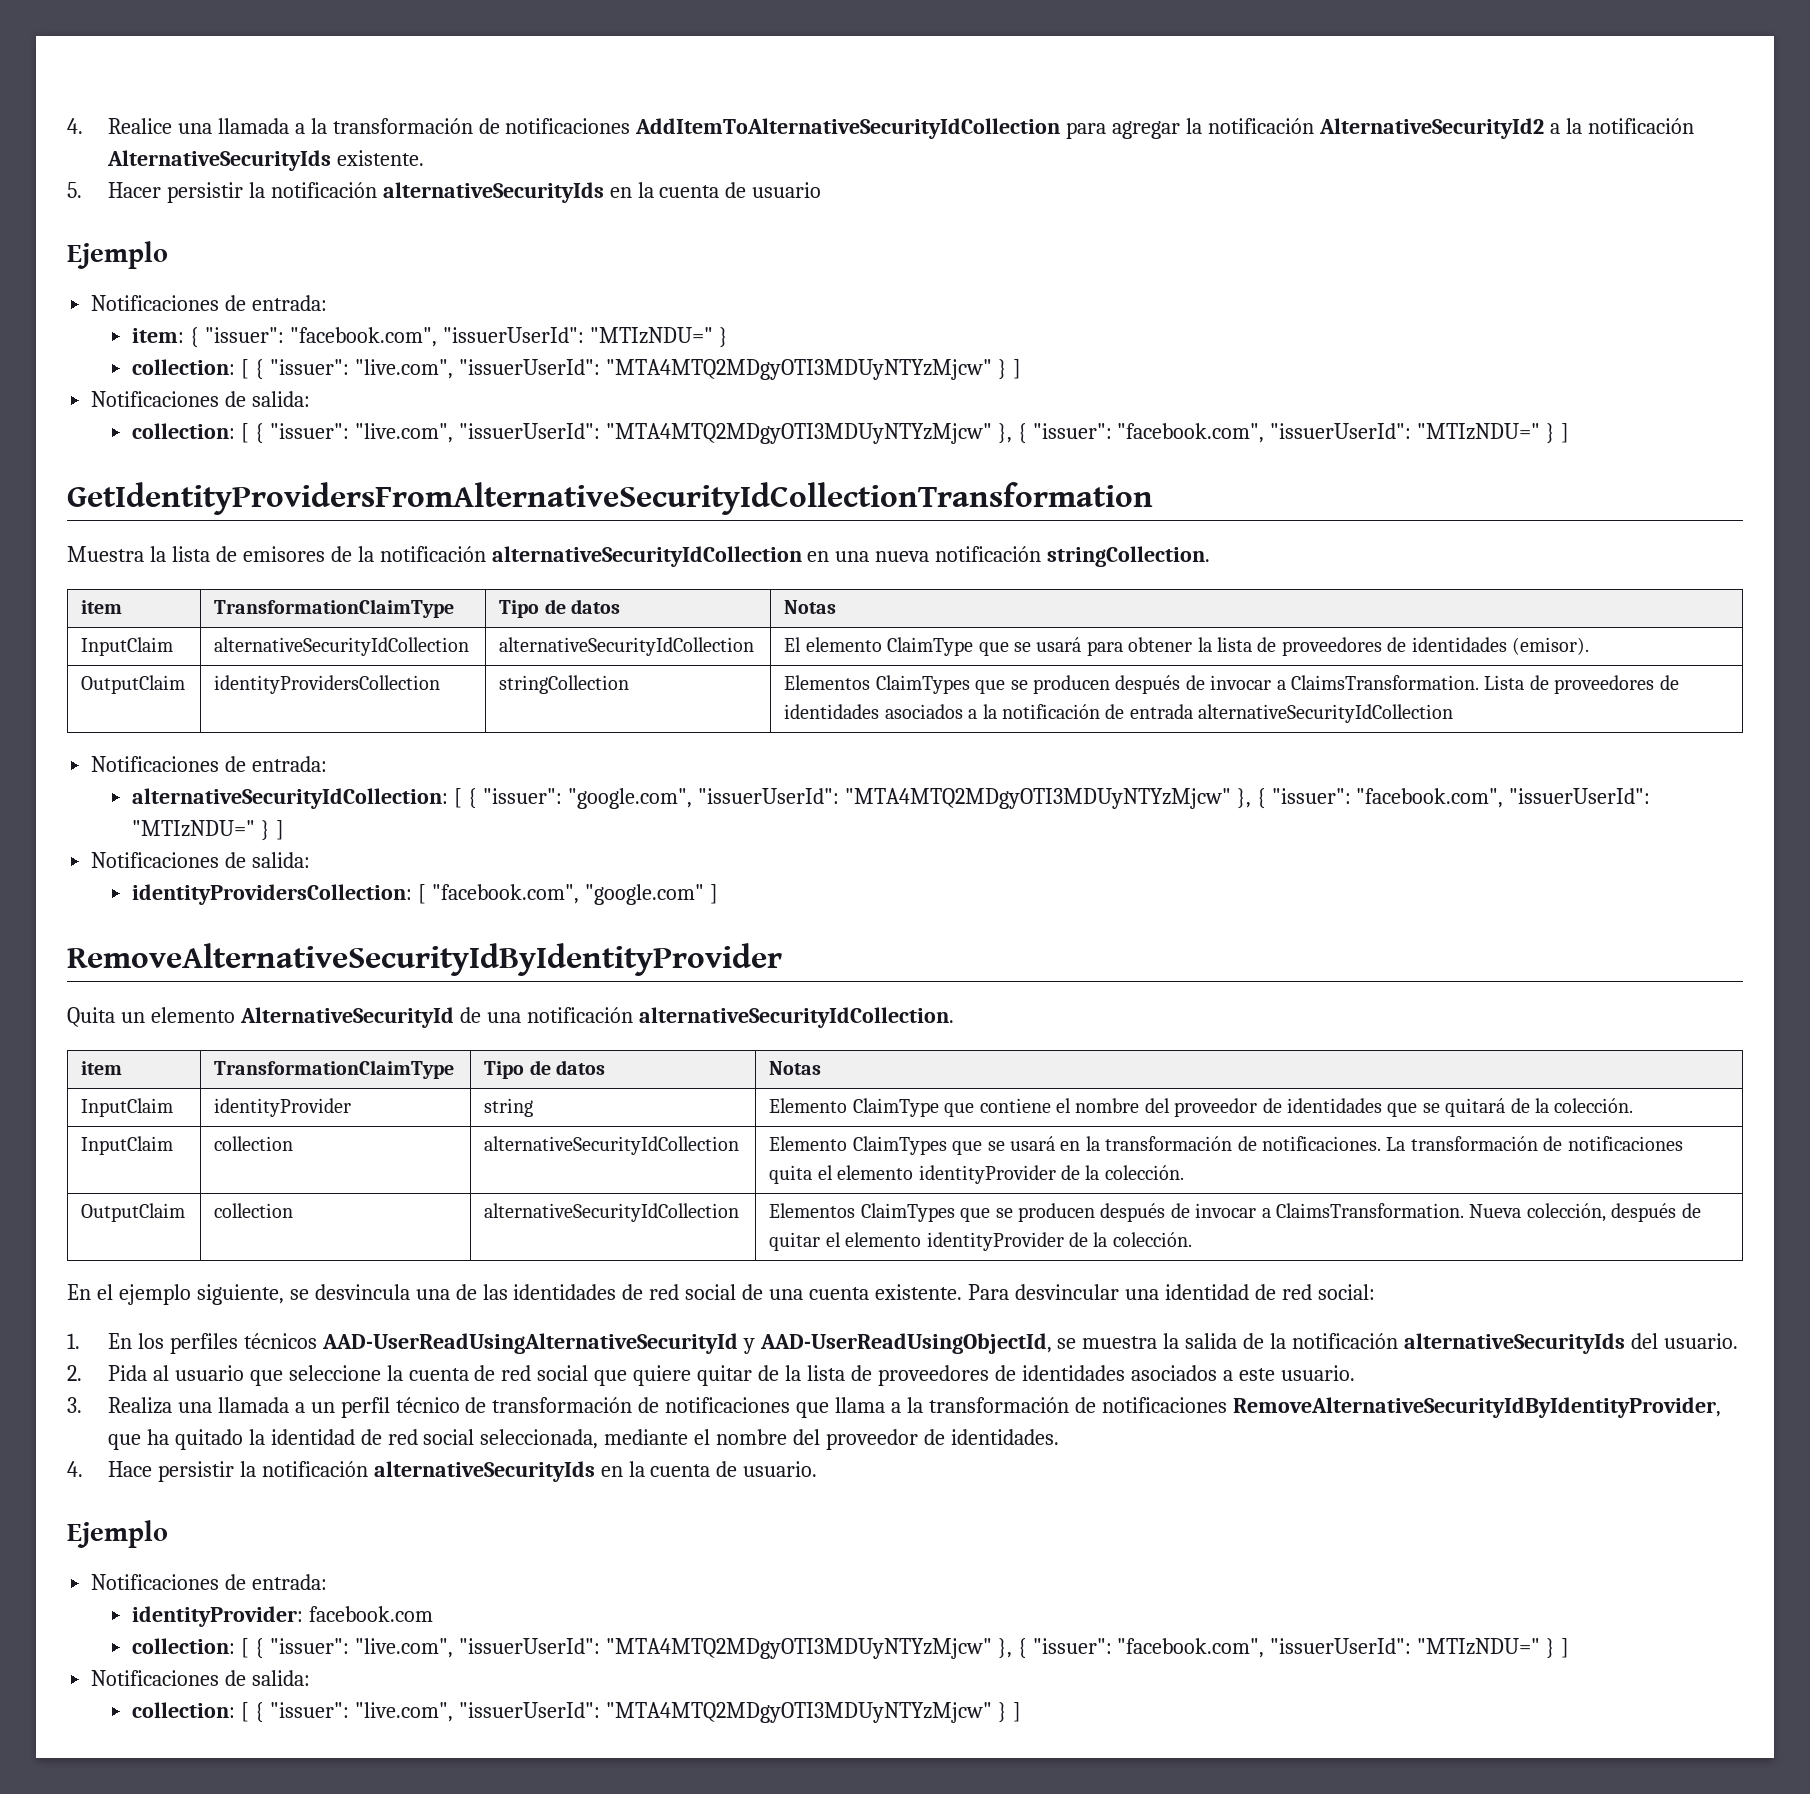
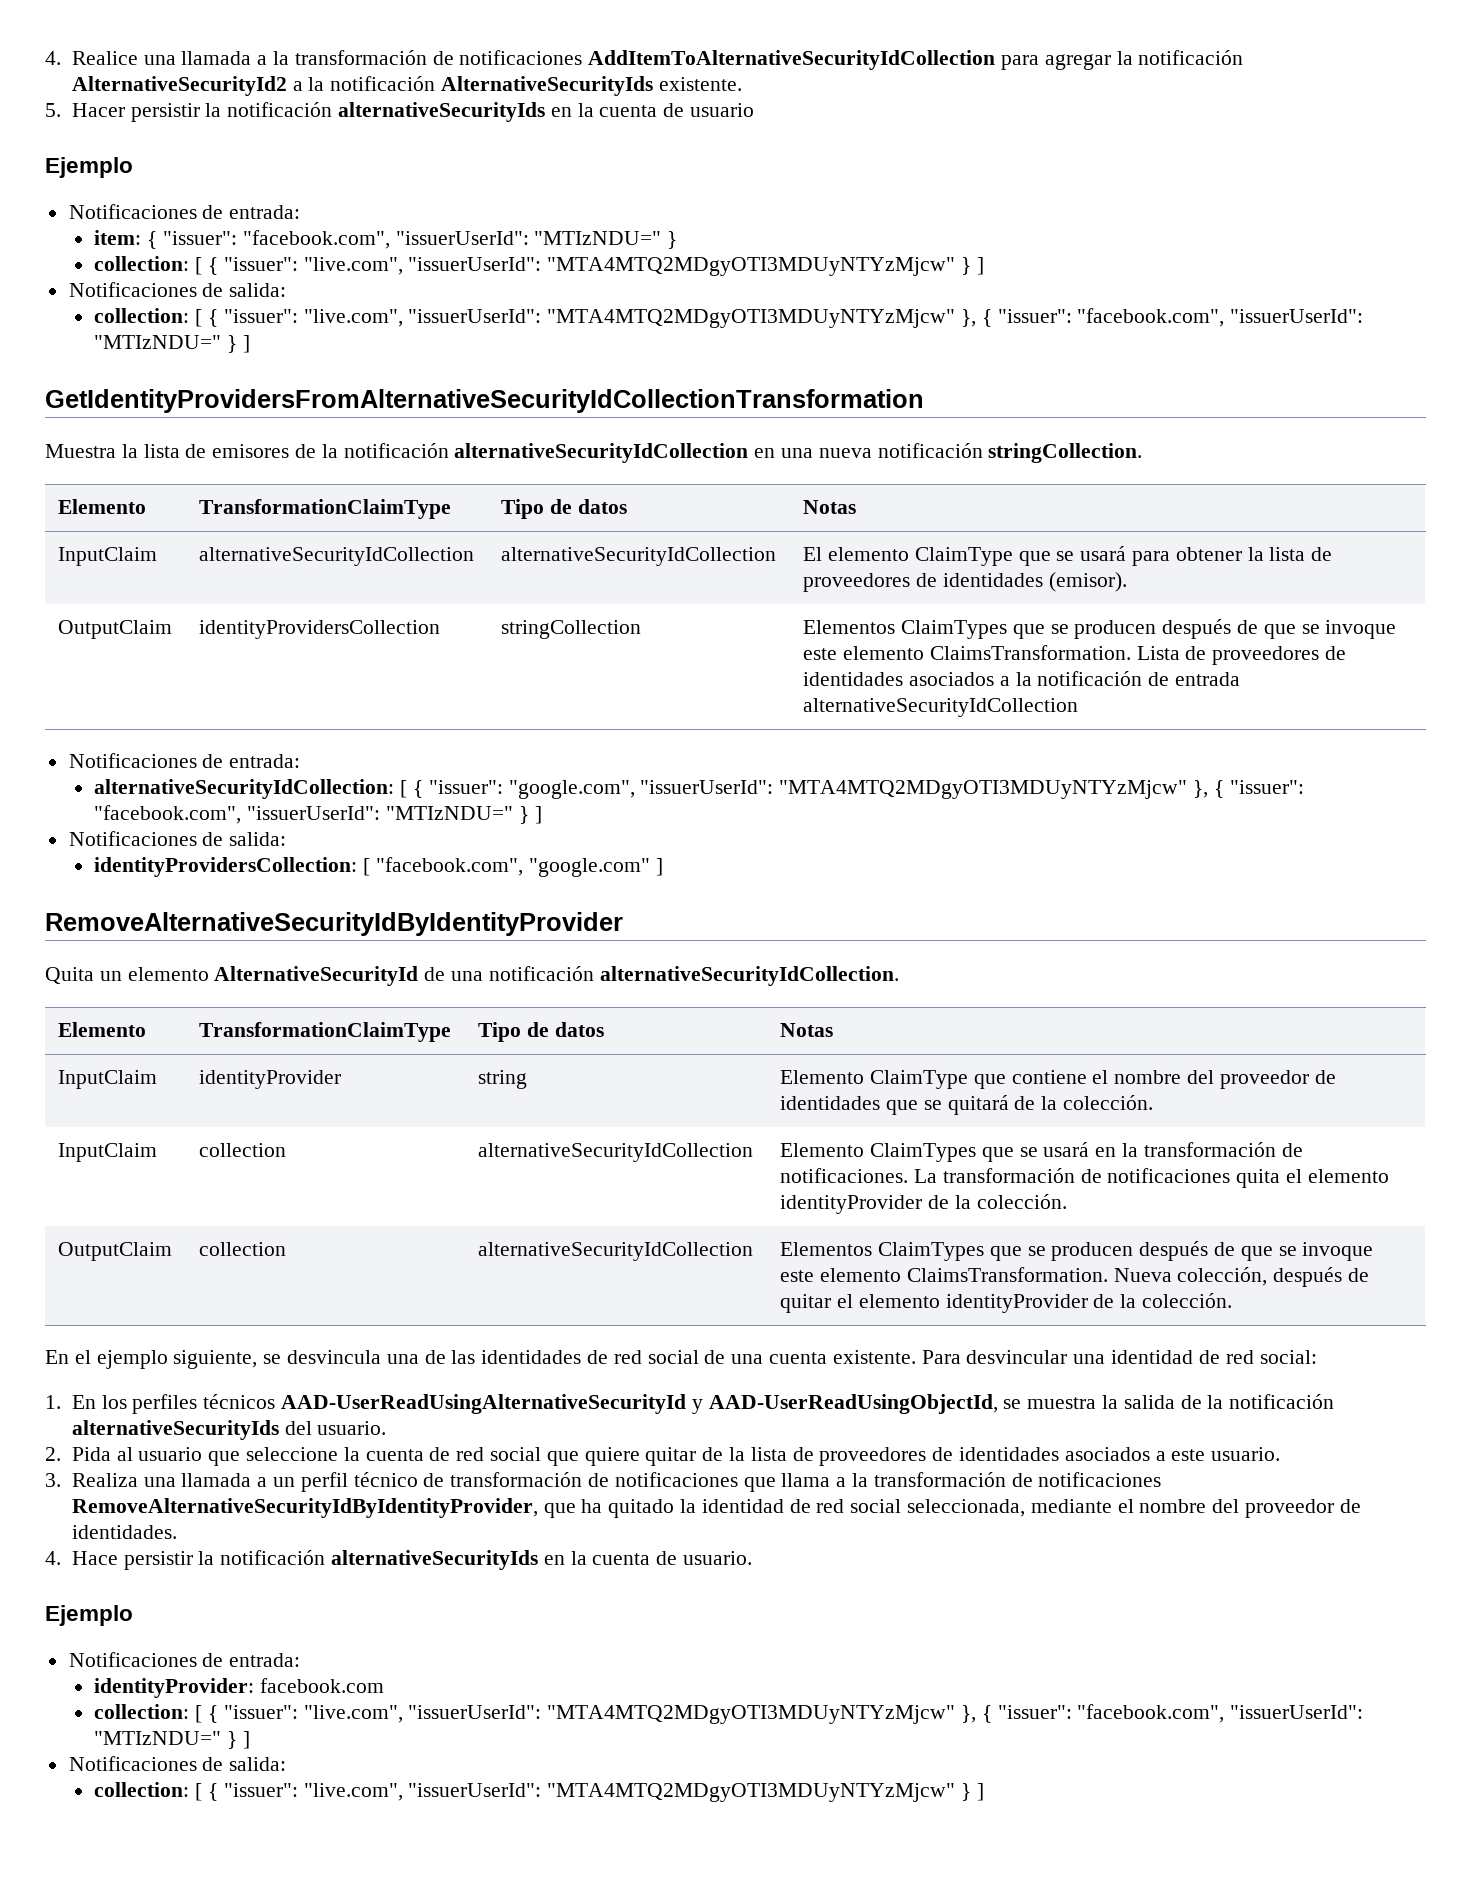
  Muestra la lista de emisores de la notificación alternativeSecurityIdCollection en una nueva notificación stringCollection.
- item | TransformationClaimType | Tipo de datos | Notas
+ Elemento | TransformationClaimType | Tipo de datos | Notas
- OutputClaim | identityProvidersCollection | stringCollection | Elementos ClaimTypes que se producen después de invocar a ClaimsTransformation. Lista de proveedores de identidades asociados a la notificación de entrada alternativeSecurityIdCollection
+ OutputClaim | identityProvidersCollection | stringCollection | Elementos ClaimTypes que se producen después de que se invoque este elemento ClaimsTransformation. Lista de proveedores de identidades asociados a la notificación de entrada alternativeSecurityIdCollection
  Quita un elemento AlternativeSecurityId de una notificación alternativeSecurityIdCollection.
- item | TransformationClaimType | Tipo de datos | Notas
+ Elemento | TransformationClaimType | Tipo de datos | Notas
- OutputClaim | collection | alternativeSecurityIdCollection | Elementos ClaimTypes que se producen después de invocar a ClaimsTransformation. Nueva colección, después de quitar el elemento identityProvider de la colección.
+ OutputClaim | collection | alternativeSecurityIdCollection | Elementos ClaimTypes que se producen después de que se invoque este elemento ClaimsTransformation. Nueva colección, después de quitar el elemento identityProvider de la colección.

